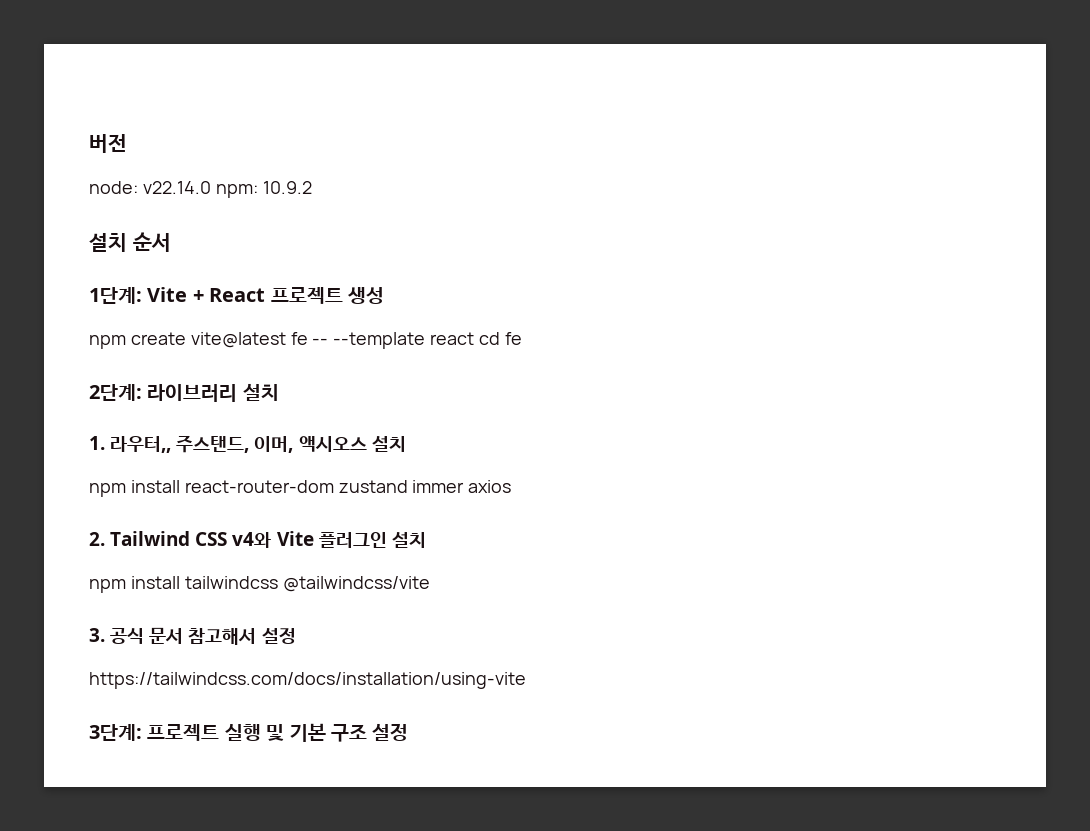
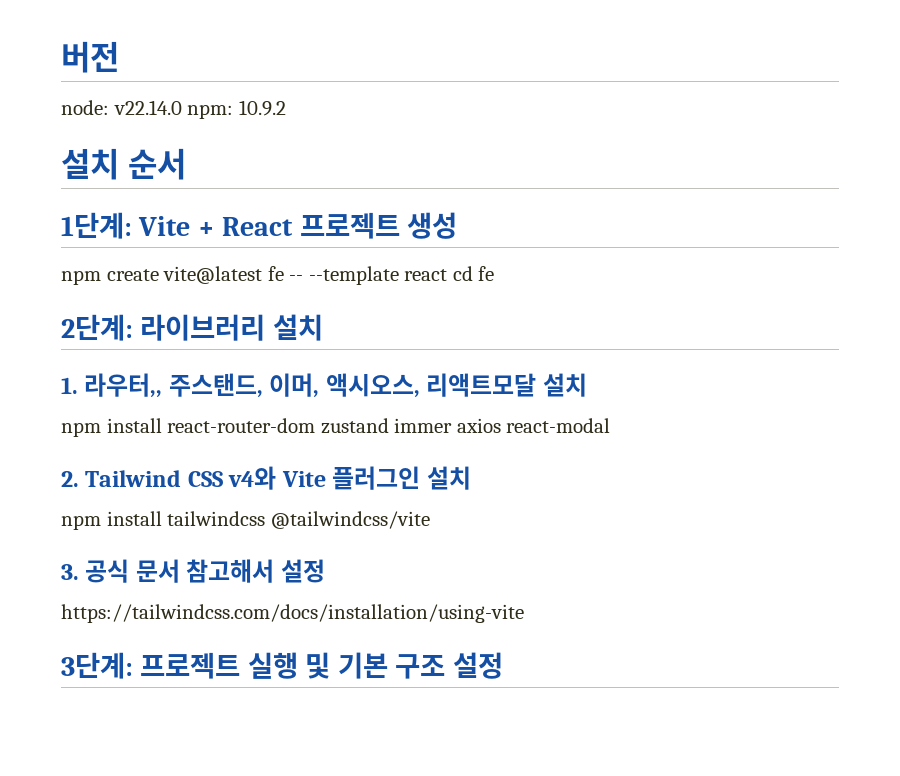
- 1. 라우터,, 주스탠드, 이머, 액시오스 설치
+ 1. 라우터,, 주스탠드, 이머, 액시오스, 리액트모달 설치
- npm install react-router-dom zustand immer axios
+ npm install react-router-dom zustand immer axios react-modal

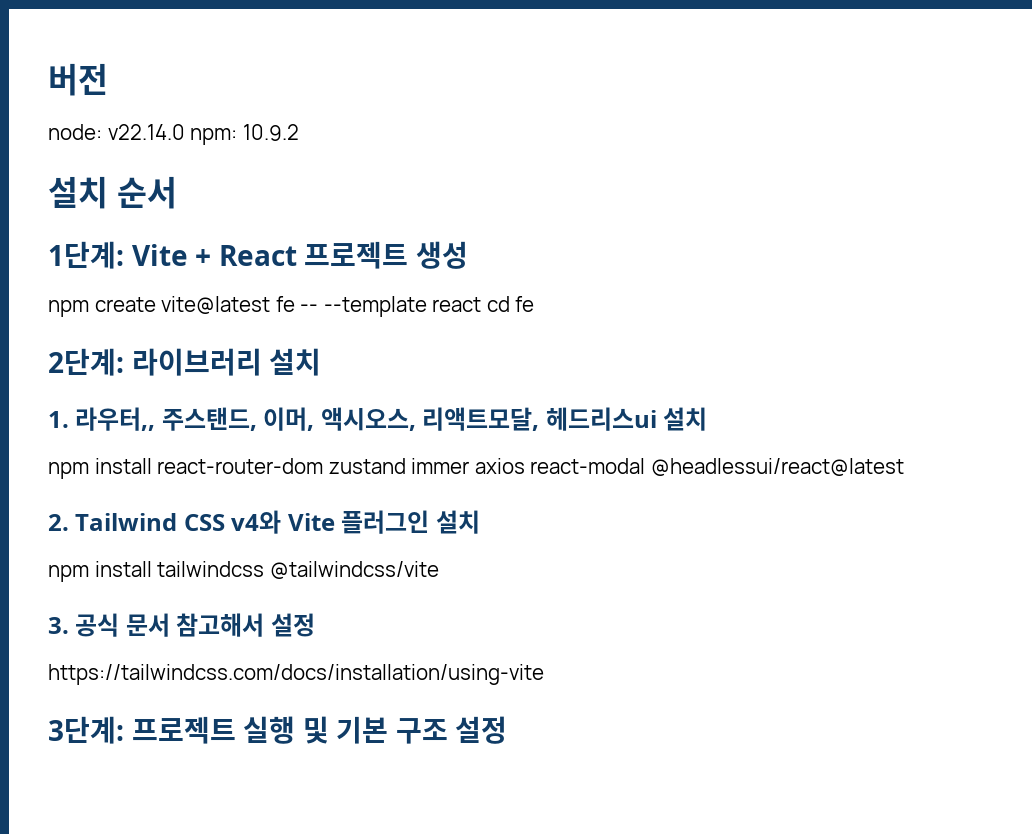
- 1. 라우터,, 주스탠드, 이머, 액시오스, 리액트모달 설치
+ 1. 라우터,, 주스탠드, 이머, 액시오스, 리액트모달, 헤드리스ui 설치
- npm install react-router-dom zustand immer axios react-modal
+ npm install react-router-dom zustand immer axios react-modal @headlessui/react@latest

